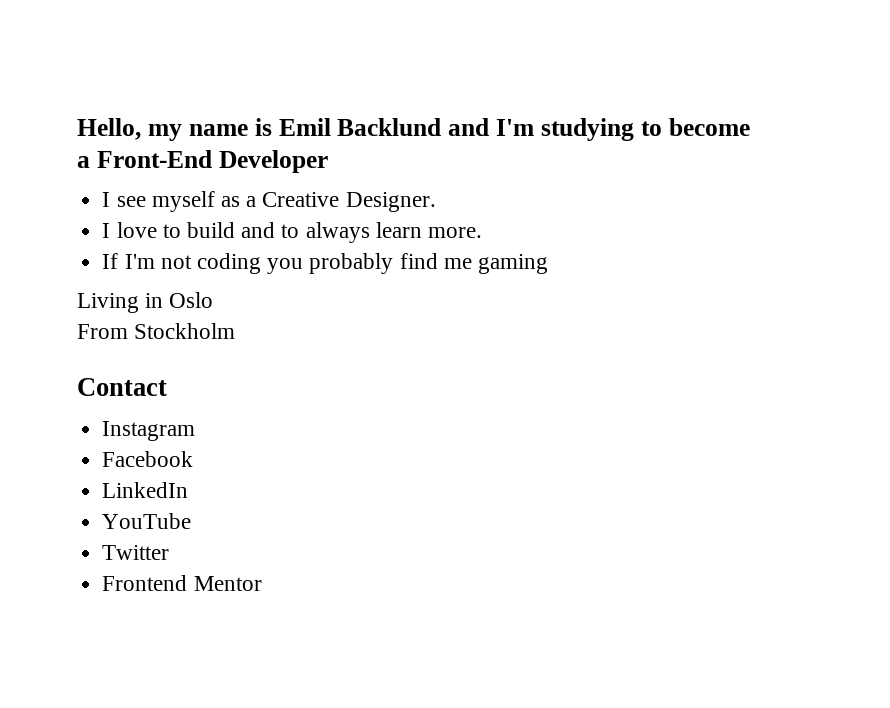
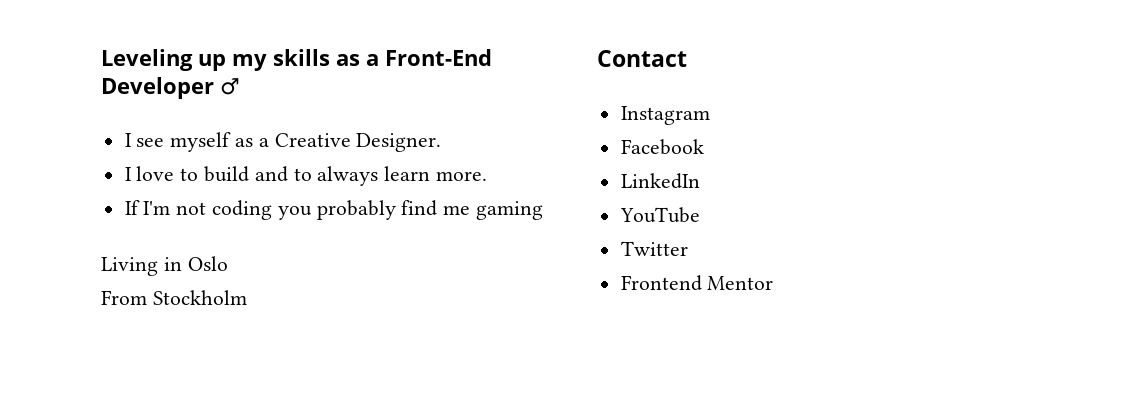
- Hello, my name is Emil Backlund and I'm studying to become a Front-End Developer
+ Leveling up my skills as a Front-End Developer ♂

